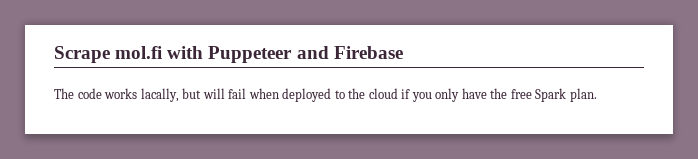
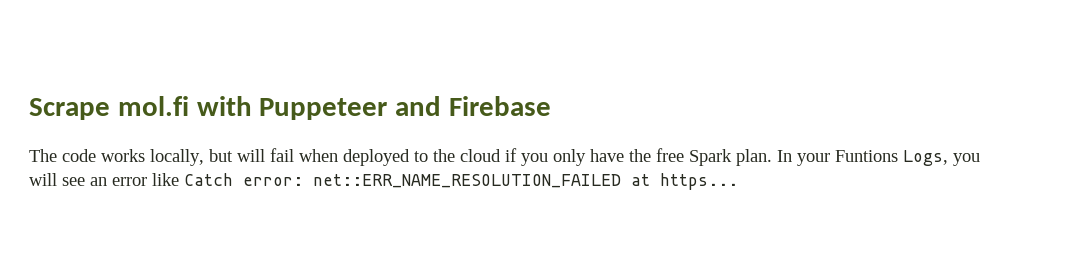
- The code works lacally, but will fail when deployed to the cloud if you only have the free Spark plan.
+ The code works locally, but will fail when deployed to the cloud if you only have the free Spark plan.
+ In your Funtions Logs, you will see an error like Catch error: net::ERR_NAME_RESOLUTION_FAILED at https...

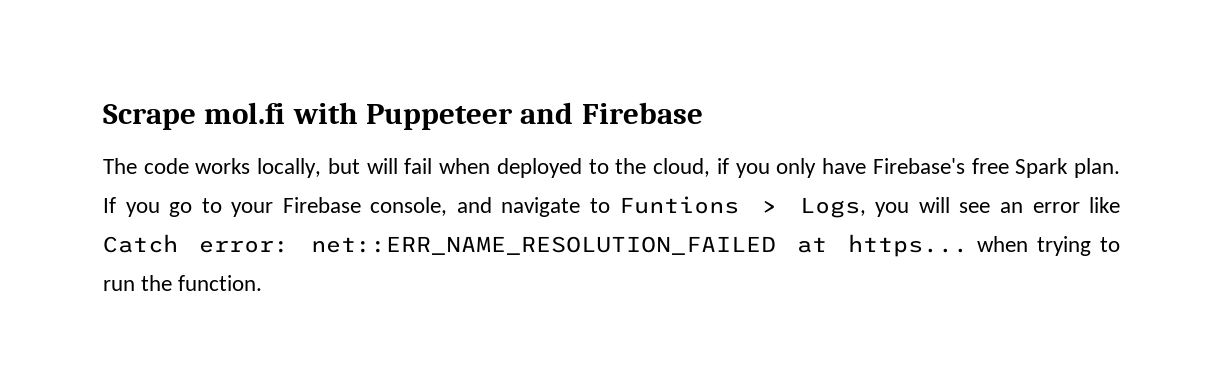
- The code works locally, but will fail when deployed to the cloud if you only have the free Spark plan.
+ The code works locally, but will fail when deployed to the cloud, if you only have Firebase's free Spark plan.
- In your Funtions Logs, you will see an error like Catch error: net::ERR_NAME_RESOLUTION_FAILED at https...
+ If you go to your Firebase console, and navigate to Funtions > Logs, you will see an error like Catch error: net::ERR_NAME_RESOLUTION_FAILED at https... when trying to run the function.

